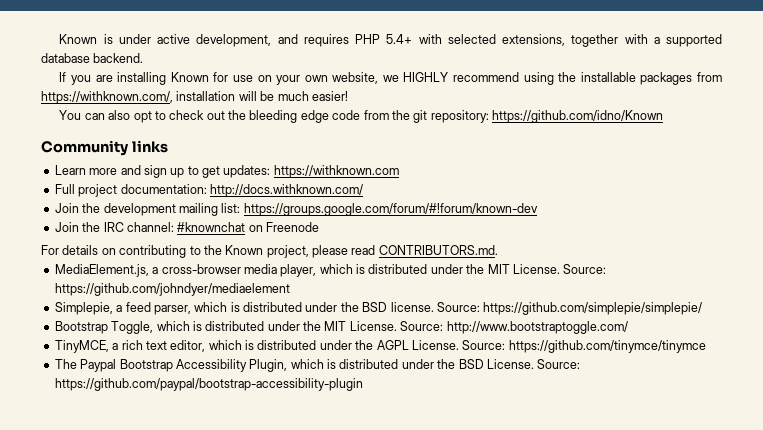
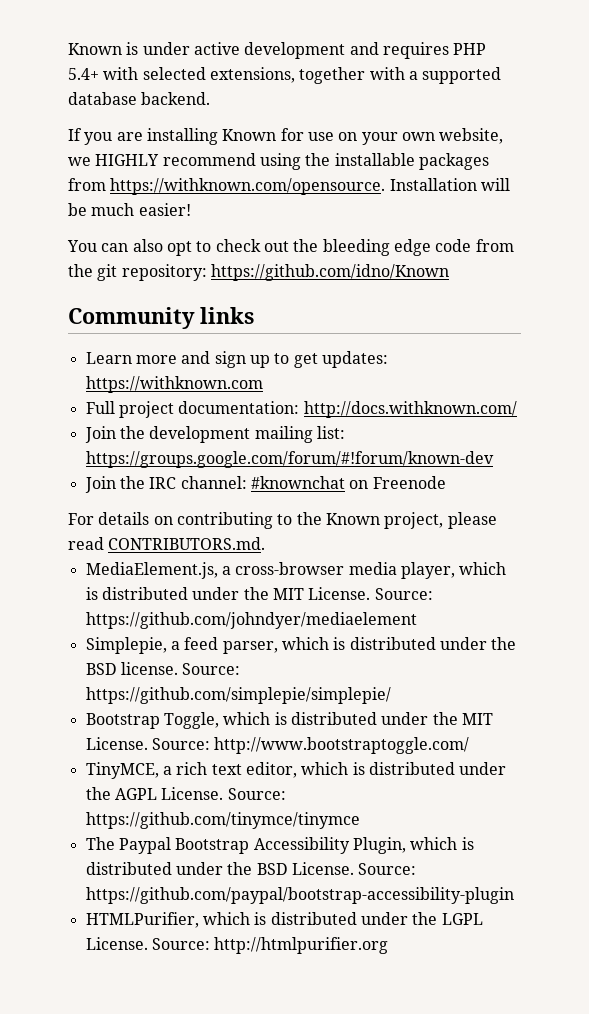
- Known is under active development, and requires PHP 5.4+ with selected extensions, together with a supported database backend.
+ Known is under active development and requires PHP 5.4+ with selected extensions, together with a supported database backend.
- If you are installing Known for use on your own website, we HIGHLY recommend using the installable packages from https://withknown.com/, installation will be much easier!
+ If you are installing Known for use on your own website, we HIGHLY recommend using the installable packages from https://withknown.com/opensource. Installation will be much easier!
+ HTMLPurifier, which is distributed under the LGPL License. Source: http://htmlpurifier.org

